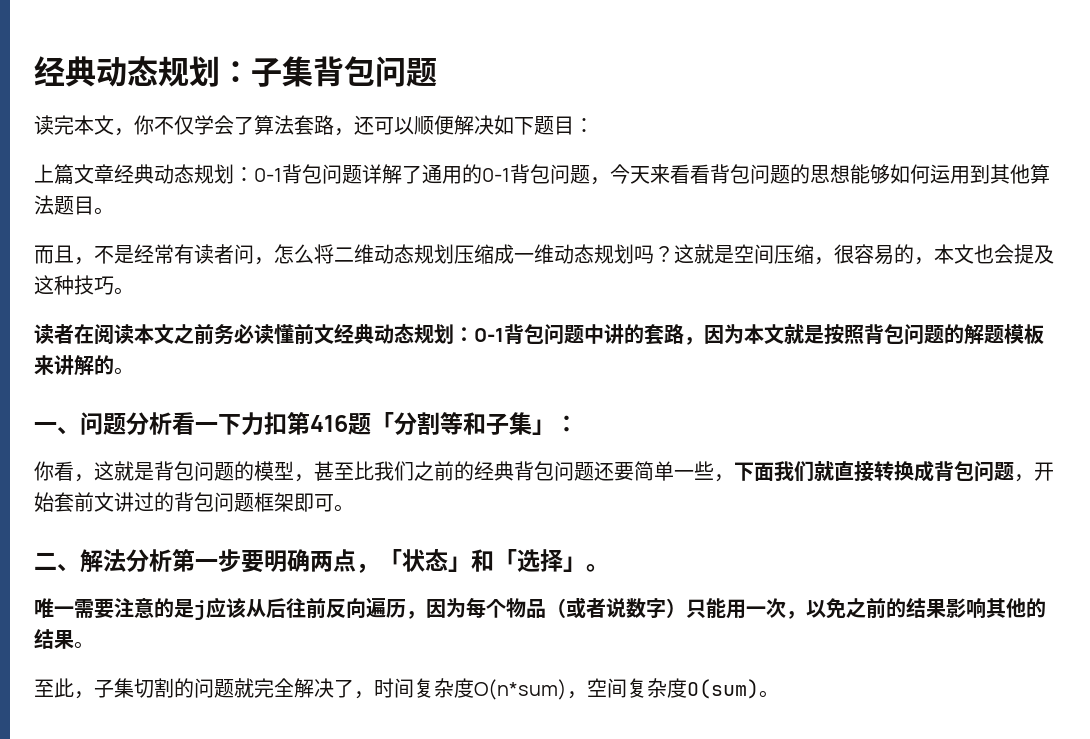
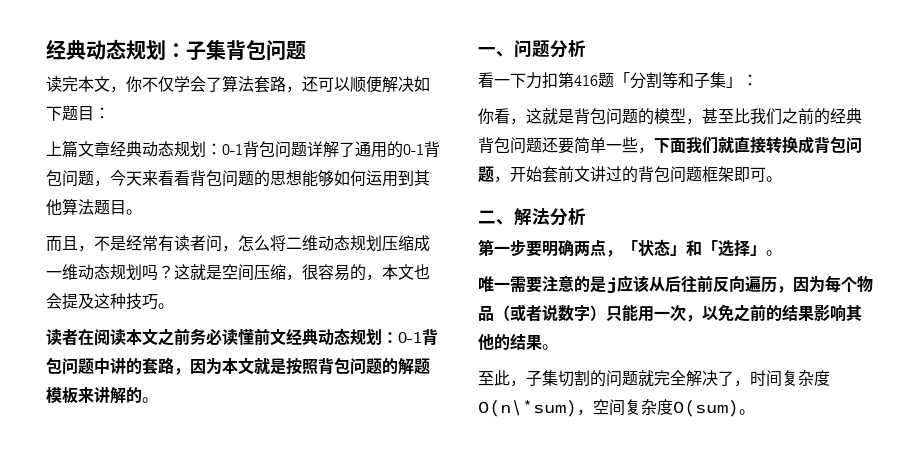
- 一、问题分析看一下力扣第416题「分割等和子集」：
+ 一、问题分析
+ 看一下力扣第416题「分割等和子集」：
- 二、解法分析第一步要明确两点，「状态」和「选择」。
+ 二、解法分析
+ 第一步要明确两点，「状态」和「选择」。
- 至此，子集切割的问题就完全解决了，时间复杂度O(n*sum)，空间复杂度O(sum)。
+ 至此，子集切割的问题就完全解决了，时间复杂度O(n\*sum)，空间复杂度O(sum)。

